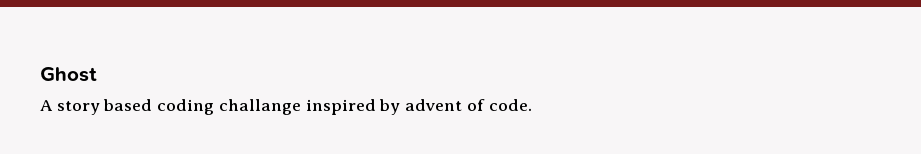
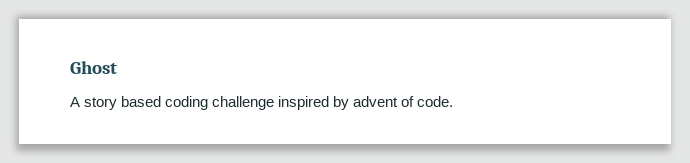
- A story based coding challange inspired by advent of code.
+ A story based coding challenge inspired by advent of code.

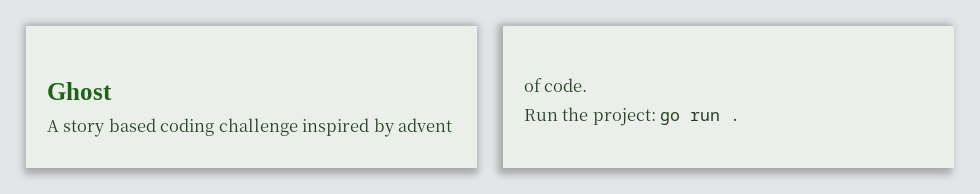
+ Run the project: go run .

